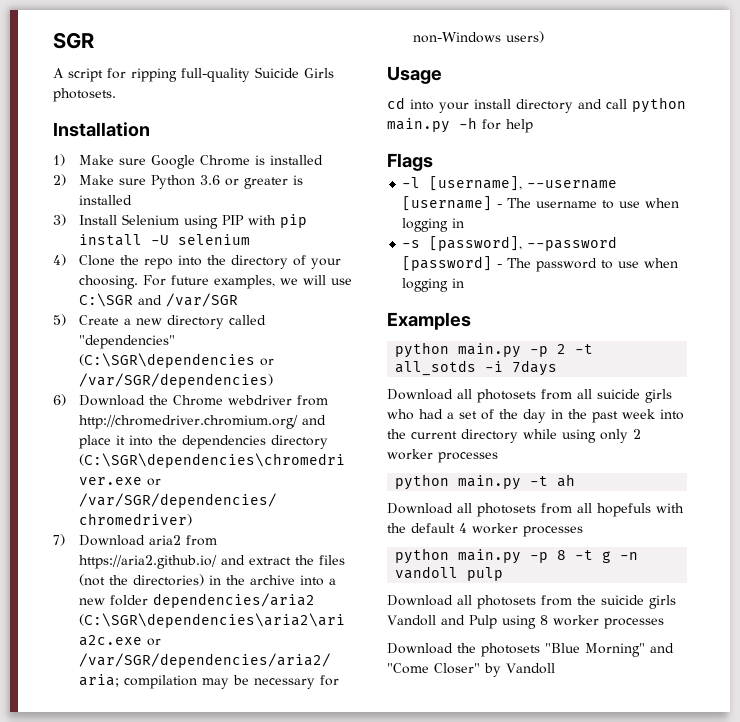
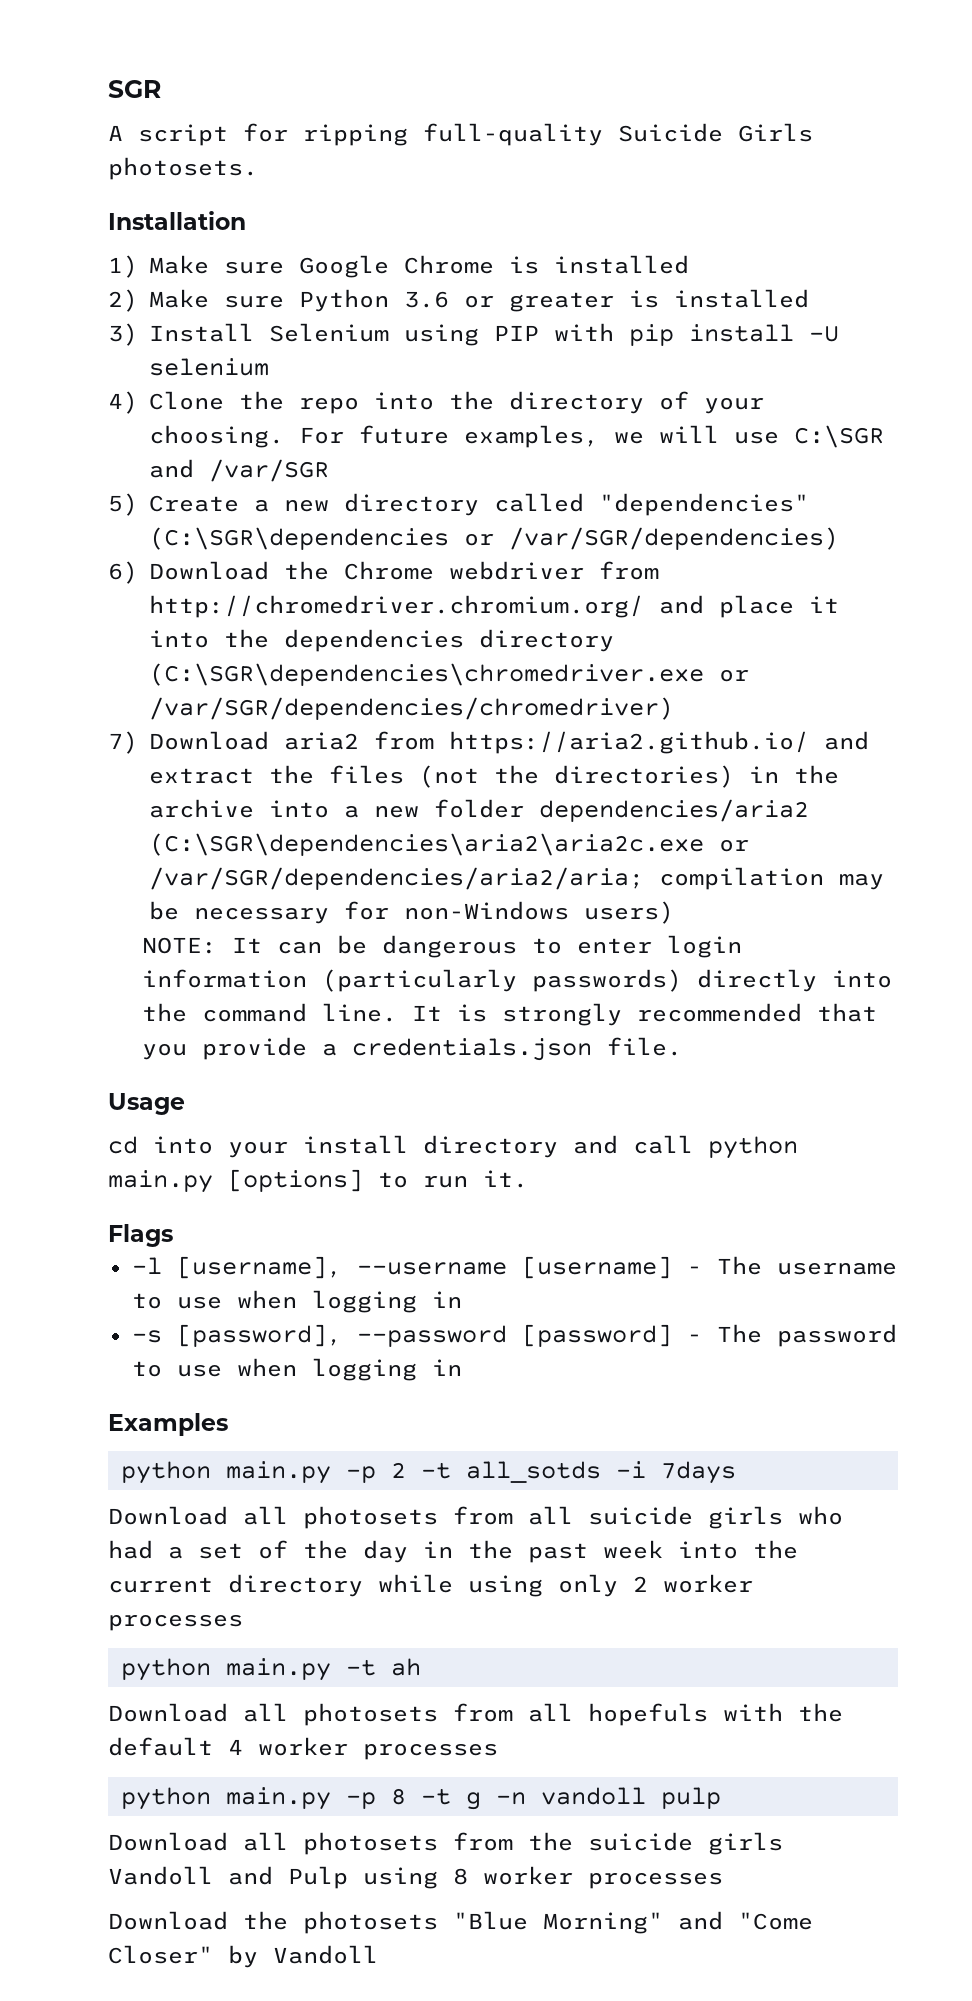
+ NOTE: It can be dangerous to enter login information (particularly passwords) directly into the command line. It is strongly recommended that you provide a credentials.json file.
- cd into your install directory and call python main.py -h for help
+ cd into your install directory and call python main.py [options] to run it.

